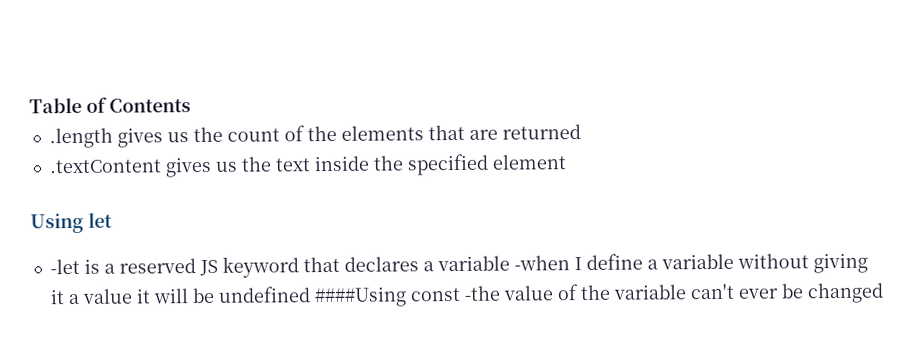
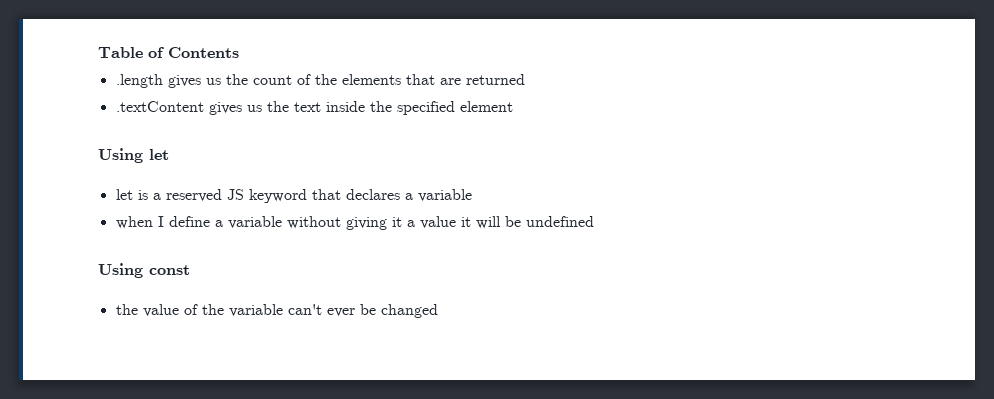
- -let is a reserved JS keyword that declares a variable -when I define a variable without giving it a value it will be undefined ####Using const -the value of the variable can't ever be changed
+ let is a reserved JS keyword that declares a variable
+ when I define a variable without giving it a value it will be undefined
+ Using const
+ the value of the variable can't ever be changed

